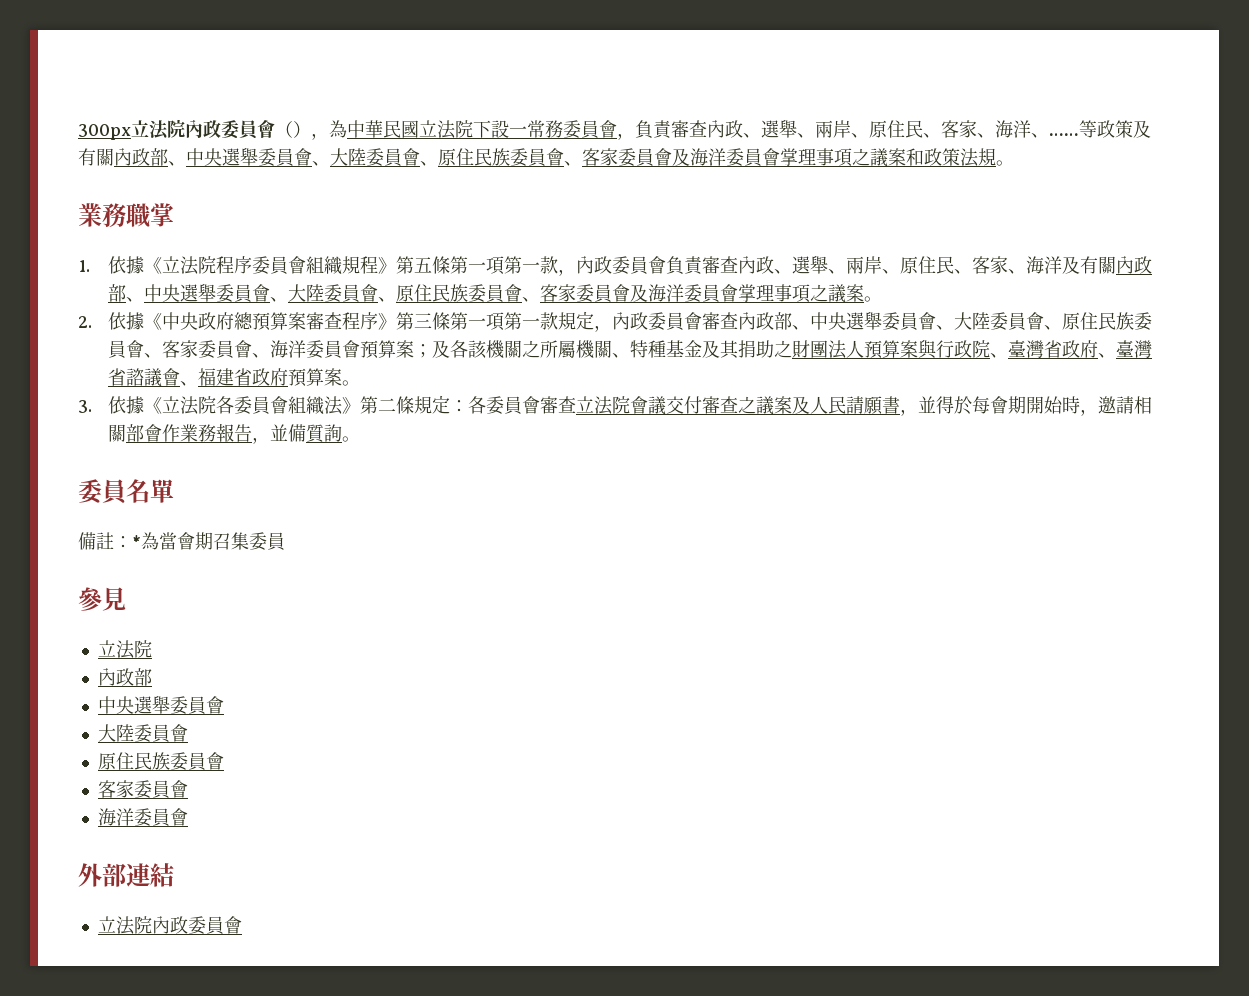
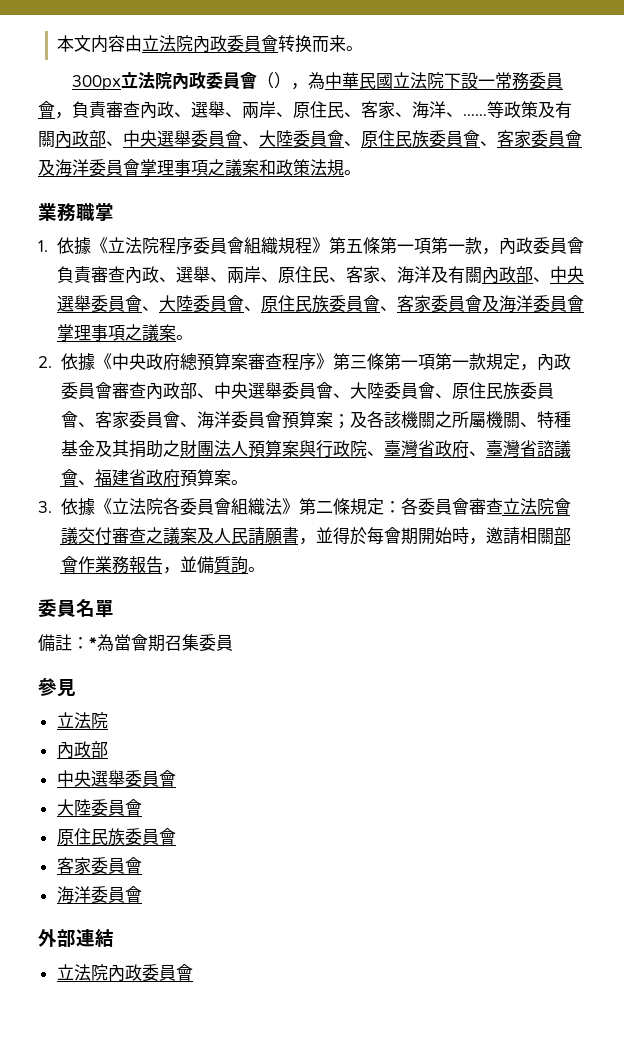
+ 本文内容由立法院內政委員會转换而来。

